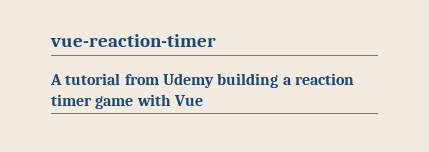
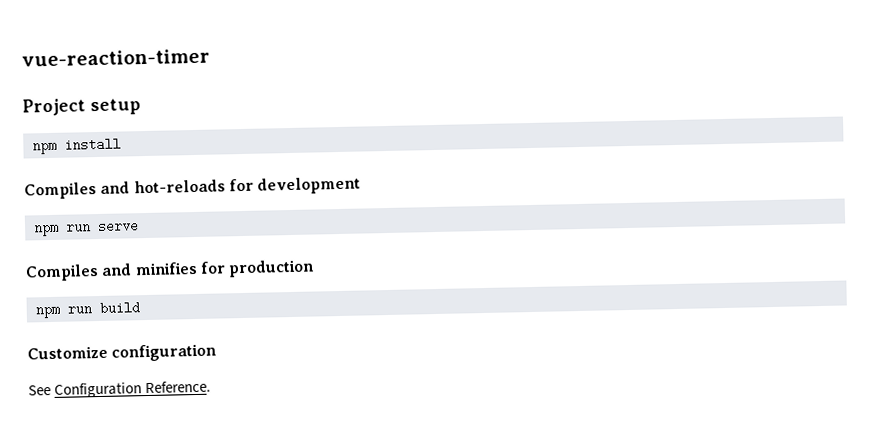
- A tutorial from Udemy building a reaction timer game with Vue
+ Project setup
+ npm install
+ Compiles and hot-reloads for development
+ npm run serve
+ Compiles and minifies for production
+ npm run build
+ Customize configuration
+ See Configuration Reference.

